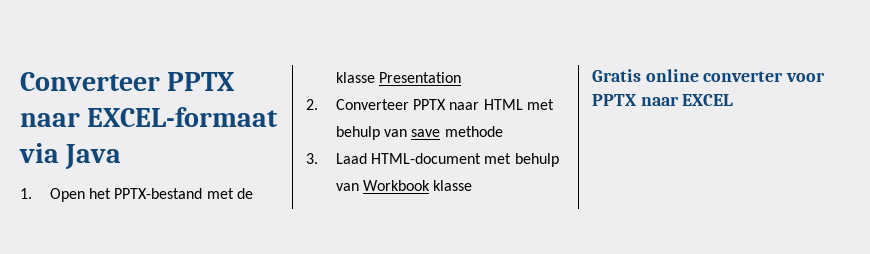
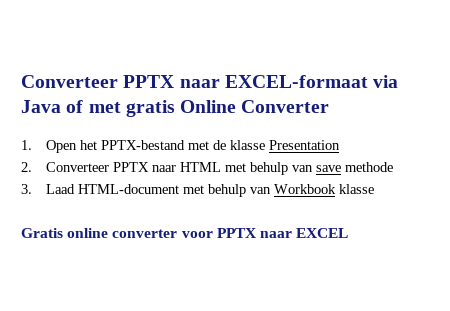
- Converteer PPTX naar EXCEL-formaat via Java
+ Converteer PPTX naar EXCEL-formaat via Java of met gratis Online Converter

